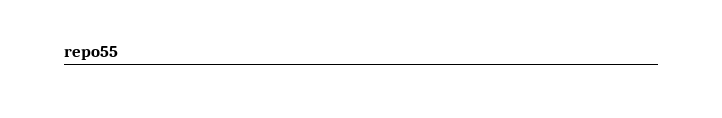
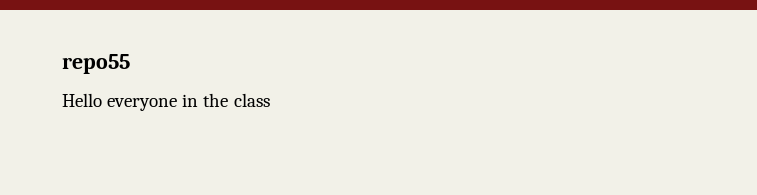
+ Hello everyone in the class

